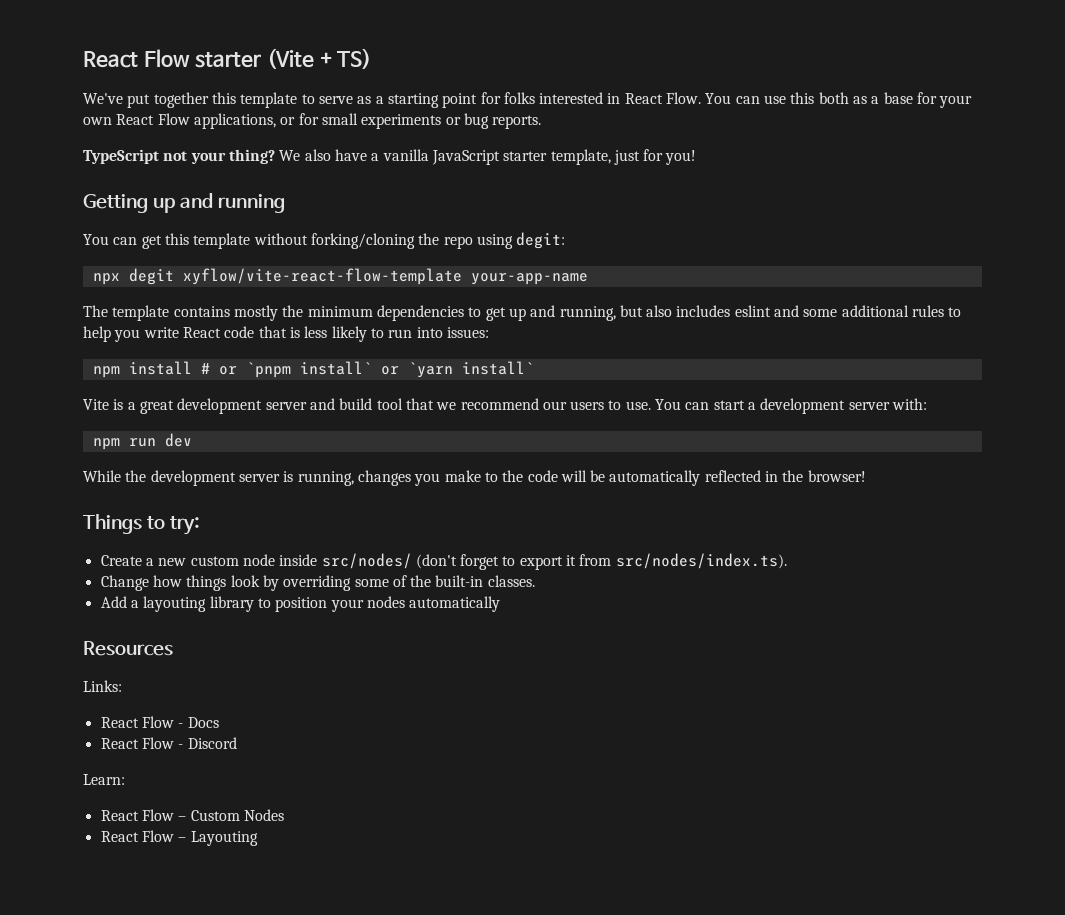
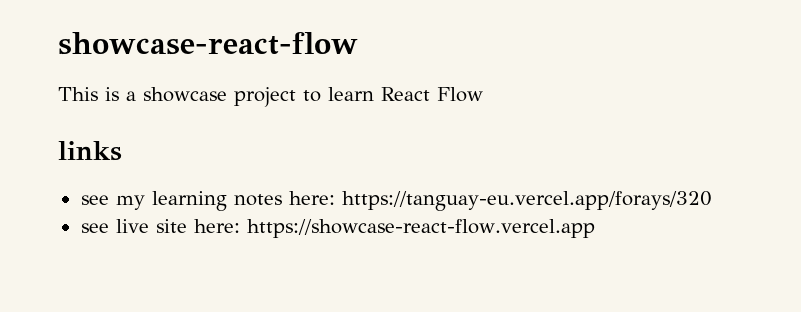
- React Flow starter (Vite + TS)
- We've put together this template to serve as a starting point for folks interested in React Flow. You can use this both as a base for your own React Flow applications, or for small experiments or bug reports.
- TypeScript not your thing? We also have a vanilla JavaScript starter template, just for you!
- Getting up and running
- You can get this template without forking/cloning the repo using degit:
- npx degit xyflow/vite-react-flow-template your-app-name
- The template contains mostly the minimum dependencies to get up and running, but also includes eslint and some additional rules to help you write React code that is less likely to run into issues:
- npm install # or `pnpm install` or `yarn install`
- Vite is a great development server and build tool that we recommend our users to use. You can start a development server with:
- npm run dev
- While the development server is running, changes you make to the code will be automatically reflected in the browser!
- Things to try:
- Create a new custom node inside src/nodes/ (don't forget to export it from src/nodes/index.ts).
- Change how things look by overriding some of the built-in classes.
- Add a layouting library to position your nodes automatically
- Resources
- Links:
- React Flow - Docs
- React Flow - Discord
- Learn:
- React Flow – Custom Nodes
- React Flow – Layouting
+ showcase-react-flow
+ This is a showcase project to learn React Flow
+ links
+ see my learning notes here: https://tanguay-eu.vercel.app/forays/320
+ see live site here: https://showcase-react-flow.vercel.app

